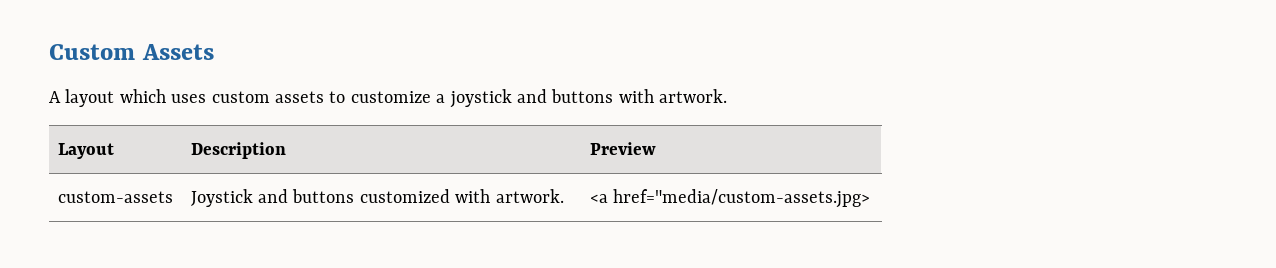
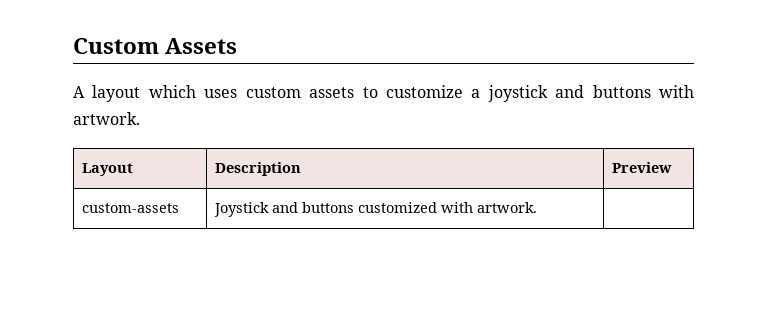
- custom-assets | Joystick and buttons customized with artwork. | <a href="media/custom-assets.jpg>
+ custom-assets | Joystick and buttons customized with artwork. |

